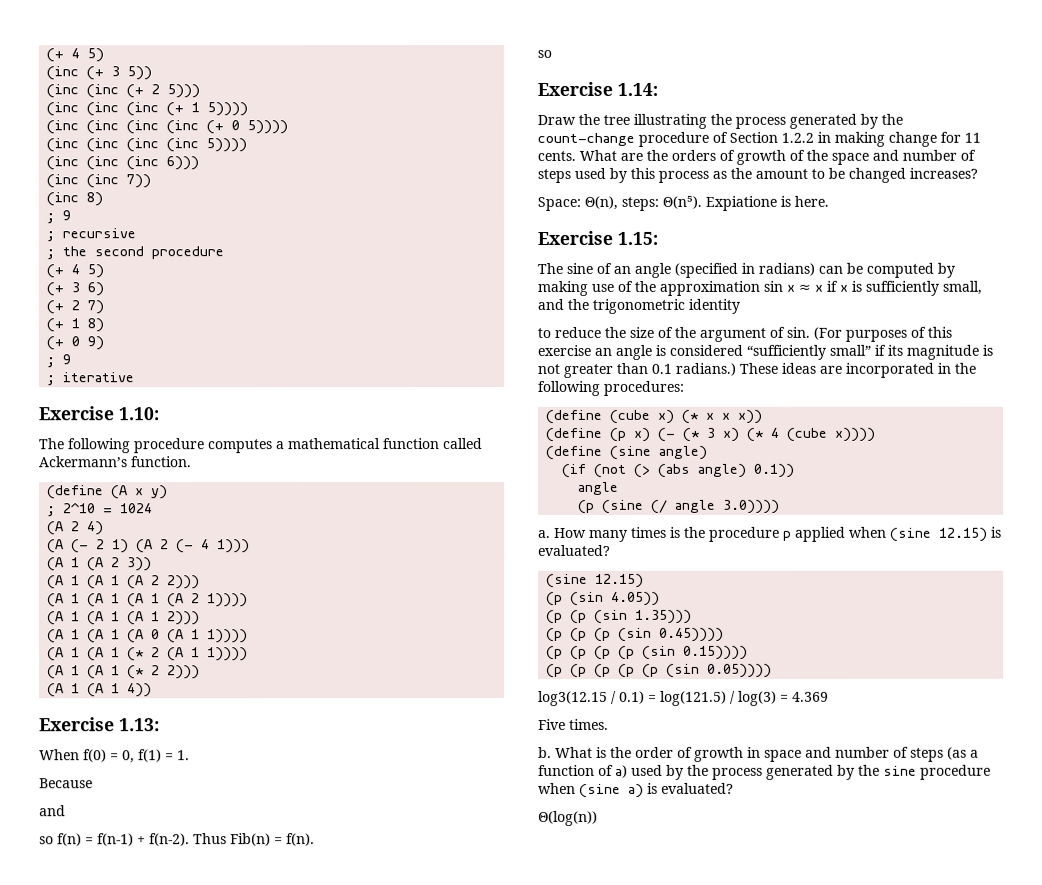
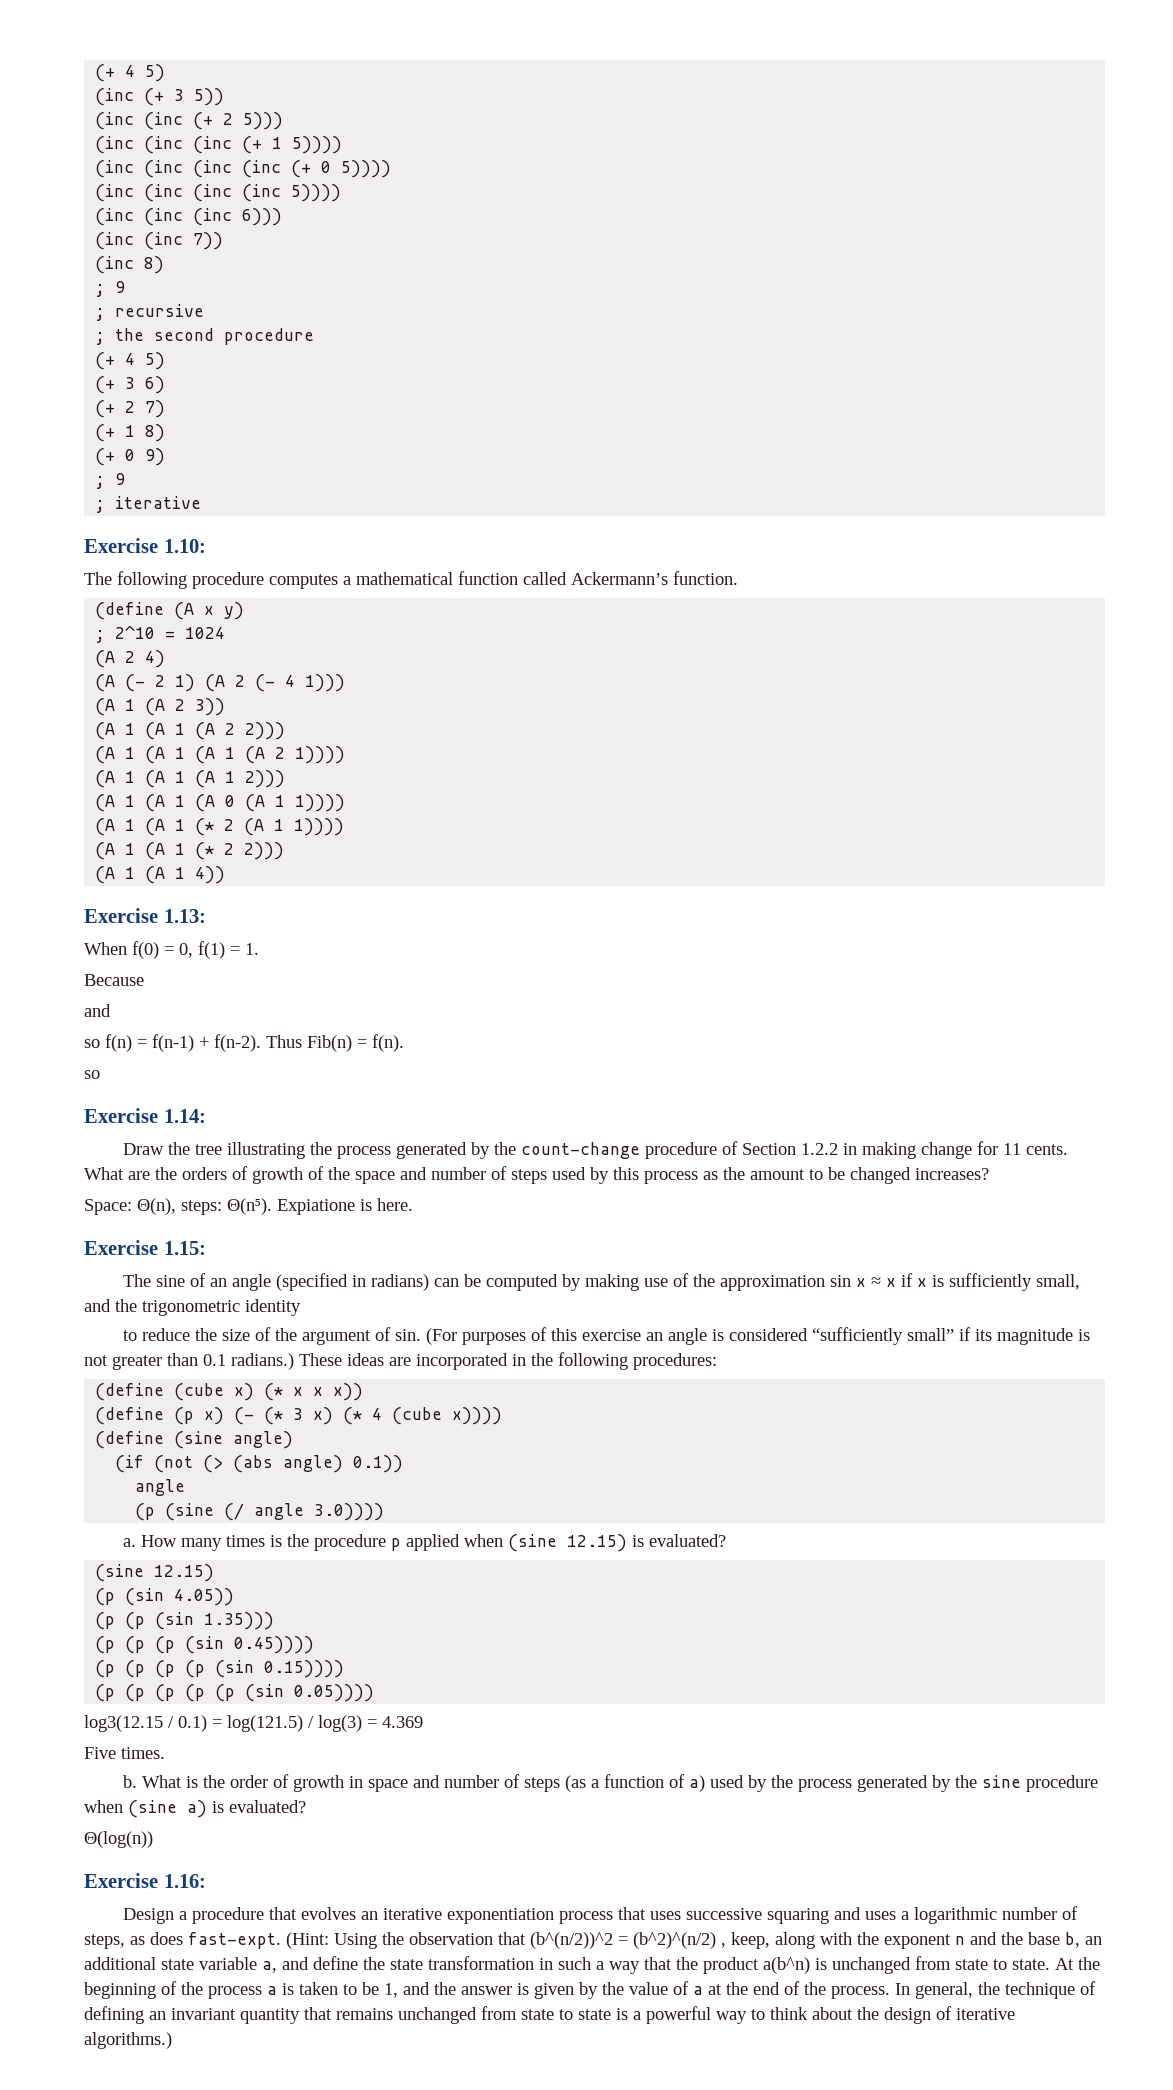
+ Exercise 1.16:
+ Design a procedure that evolves an iterative exponentiation process that uses successive squaring and uses a logarithmic number of steps, as does fast-expt. (Hint: Using the observation that (b^(n/2))^2 = (b^2)^(n/2) , keep, along with the exponent n and the base b, an additional state variable a, and define the state transformation in such a way that the product a(b^n) is unchanged from state to state. At the beginning of the process a is taken to be 1, and the answer is given by the value of a at the end of the process. In general, the technique of defining an invariant quantity that remains unchanged from state to state is a powerful way to think about the design of iterative algorithms.)

